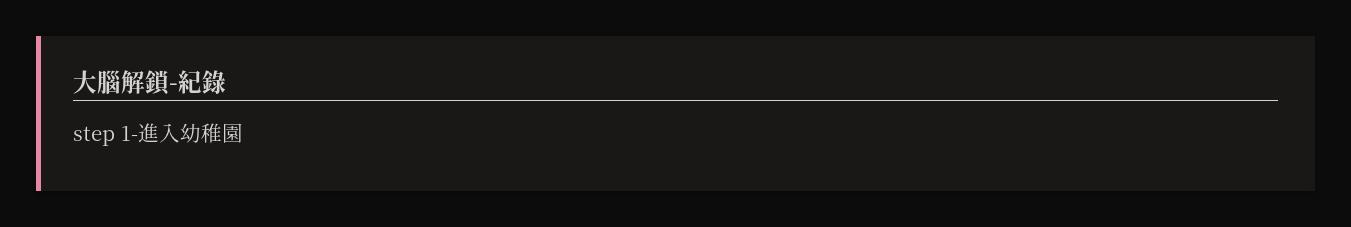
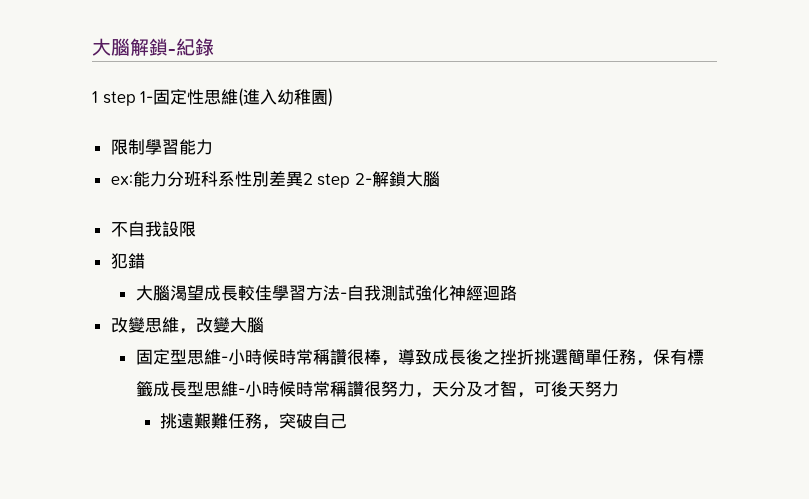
- step 1-進入幼稚園
+ 1 step 1-固定性思維(進入幼稚園)
+ 限制學習能力
+ ex:能力分班科系性別差異2 step 2-解鎖大腦
+ 不自我設限
+ 犯錯
+ 大腦渴望成長較佳學習方法-自我測試強化神經迴路
+ 改變思維，改變大腦
+ 固定型思維-小時候時常稱讚很棒，導致成長後之挫折挑選簡單任務，保有標籤成長型思維-小時候時常稱讚很努力，天分及才智，可後天努力
+ 挑遠艱難任務，突破自己

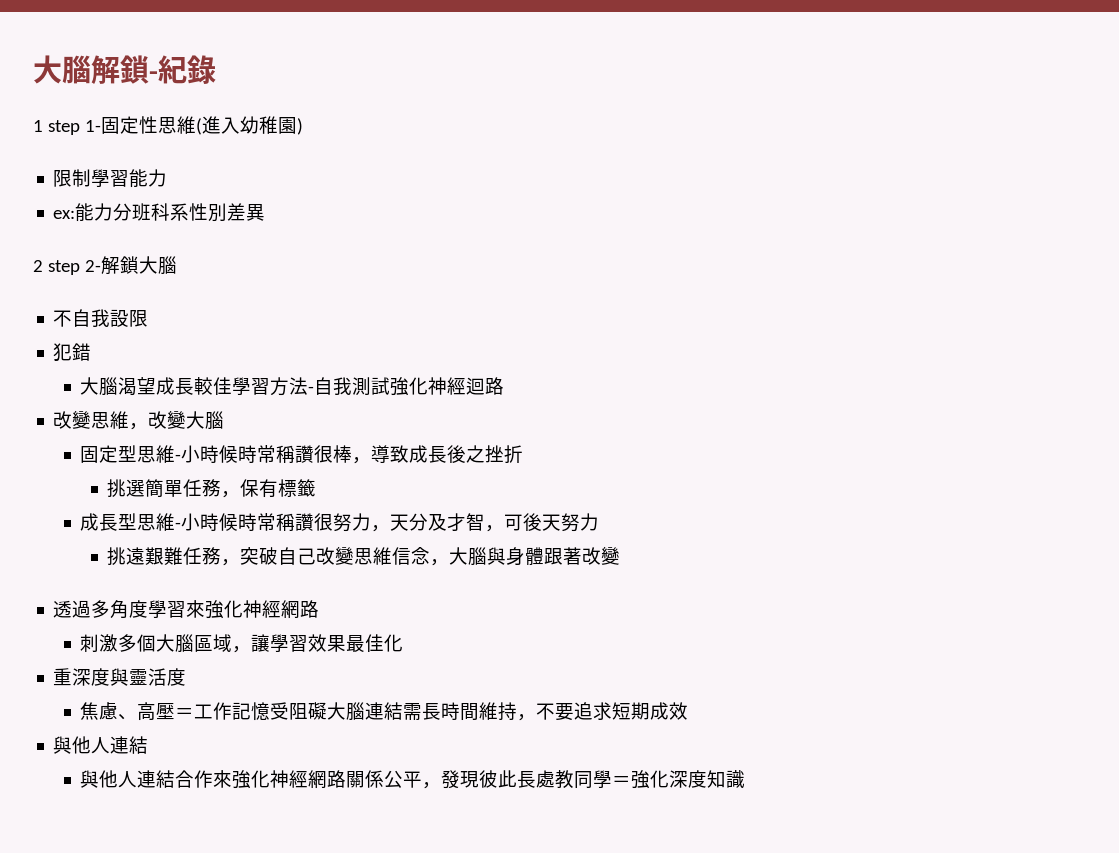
- ex:能力分班科系性別差異2 step 2-解鎖大腦
+ ex:能力分班科系性別差異
+ 2 step 2-解鎖大腦
- 固定型思維-小時候時常稱讚很棒，導致成長後之挫折挑選簡單任務，保有標籤成長型思維-小時候時常稱讚很努力，天分及才智，可後天努力
+ 固定型思維-小時候時常稱讚很棒，導致成長後之挫折
+ 挑選簡單任務，保有標籤
+ 成長型思維-小時候時常稱讚很努力，天分及才智，可後天努力
- 挑遠艱難任務，突破自己
+ 挑遠艱難任務，突破自己改變思維信念，大腦與身體跟著改變
+ 透過多角度學習來強化神經網路
+ 刺激多個大腦區域，讓學習效果最佳化
+ 重深度與靈活度
+ 焦慮、高壓＝工作記憶受阻礙大腦連結需長時間維持，不要追求短期成效
+ 與他人連結
+ 與他人連結合作來強化神經網路關係公平，發現彼此長處教同學＝強化深度知識

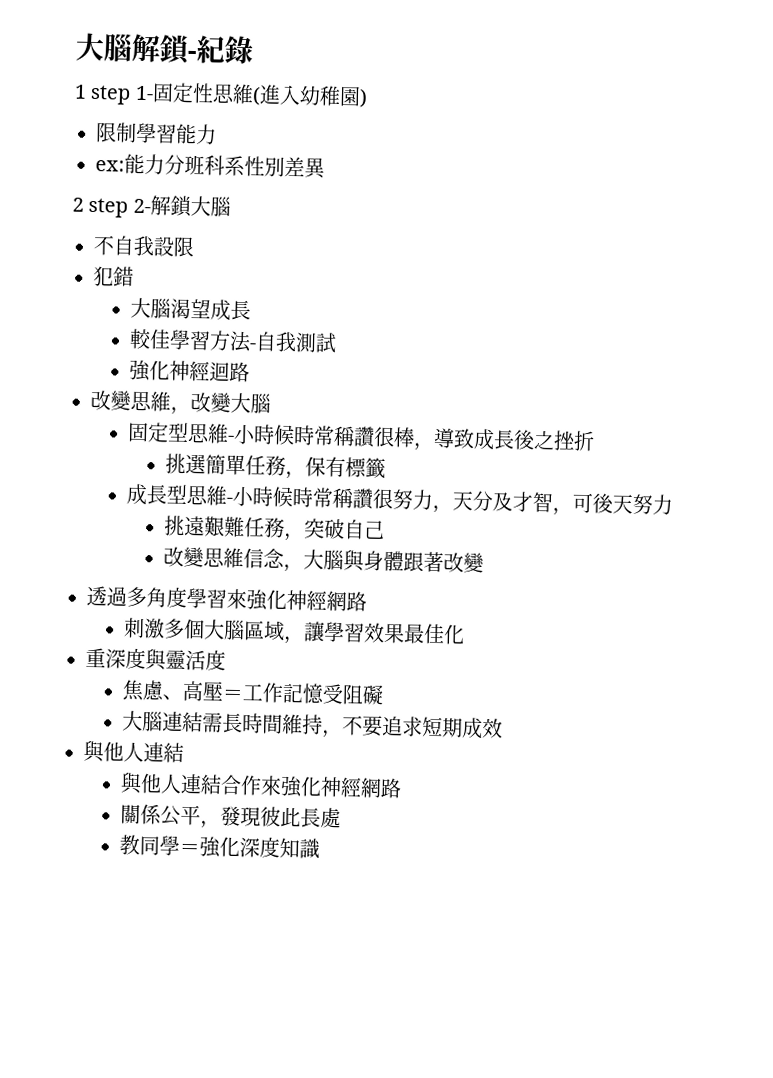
- 大腦渴望成長較佳學習方法-自我測試強化神經迴路
+ 大腦渴望成長
+ 較佳學習方法-自我測試
+ 強化神經迴路
- 挑遠艱難任務，突破自己改變思維信念，大腦與身體跟著改變
+ 挑遠艱難任務，突破自己
+ 改變思維信念，大腦與身體跟著改變
- 焦慮、高壓＝工作記憶受阻礙大腦連結需長時間維持，不要追求短期成效
+ 焦慮、高壓＝工作記憶受阻礙
+ 大腦連結需長時間維持，不要追求短期成效
- 與他人連結合作來強化神經網路關係公平，發現彼此長處教同學＝強化深度知識
+ 與他人連結合作來強化神經網路
+ 關係公平，發現彼此長處
+ 教同學＝強化深度知識

